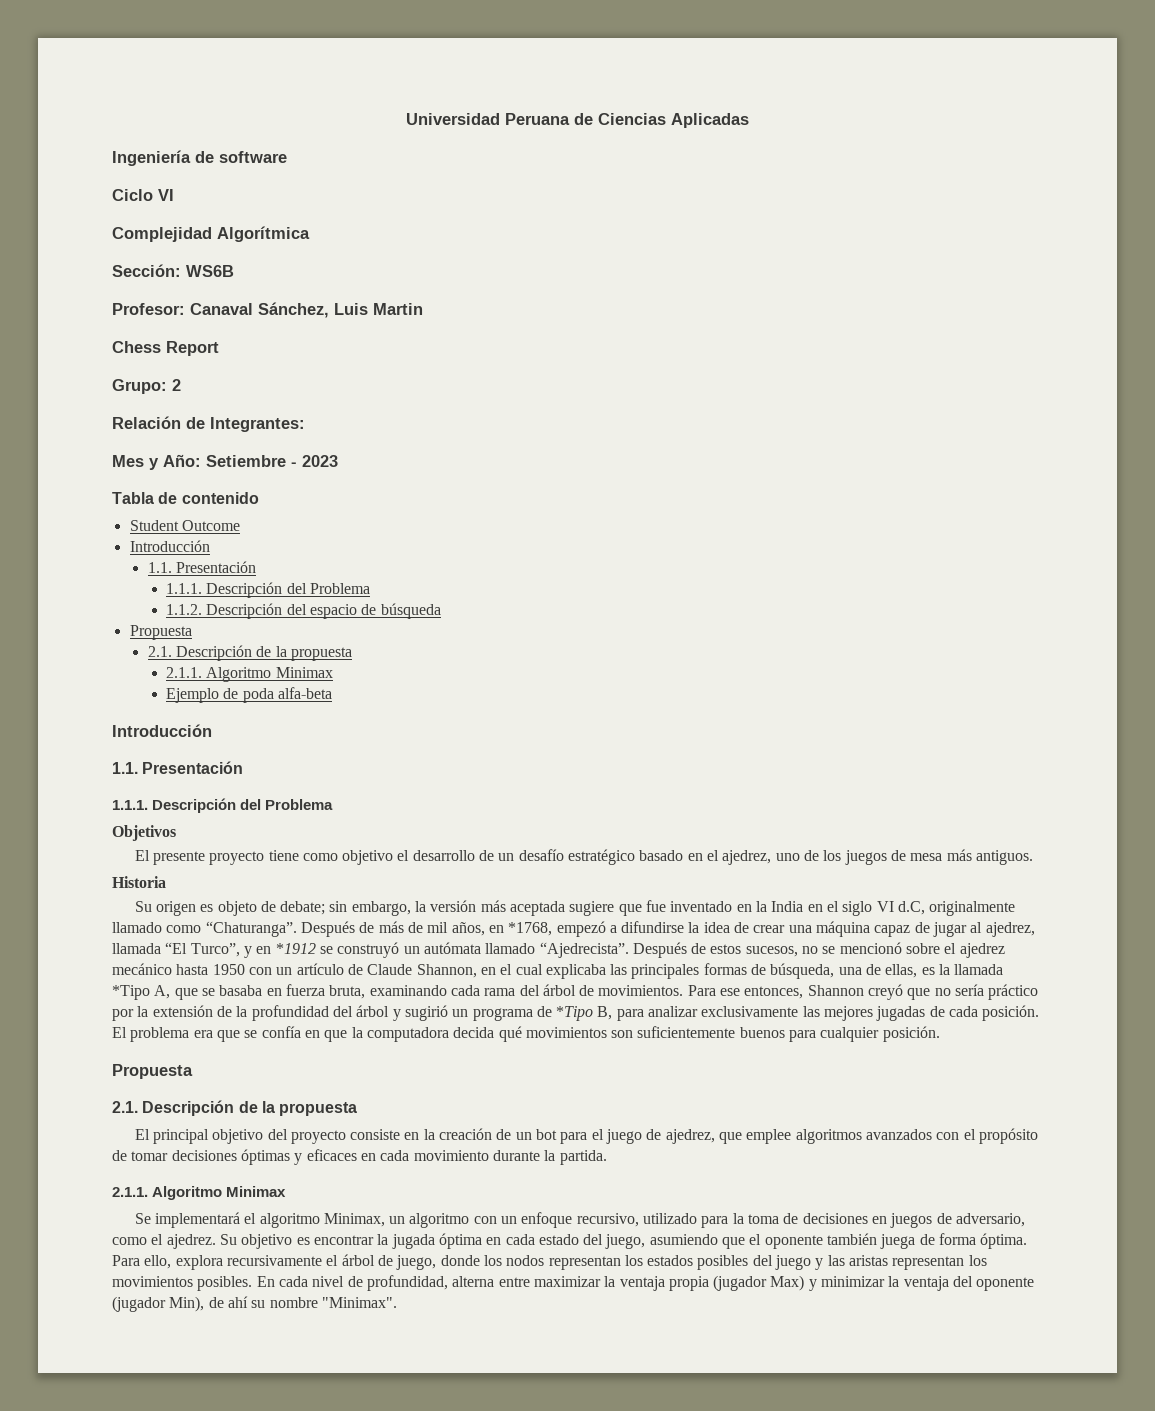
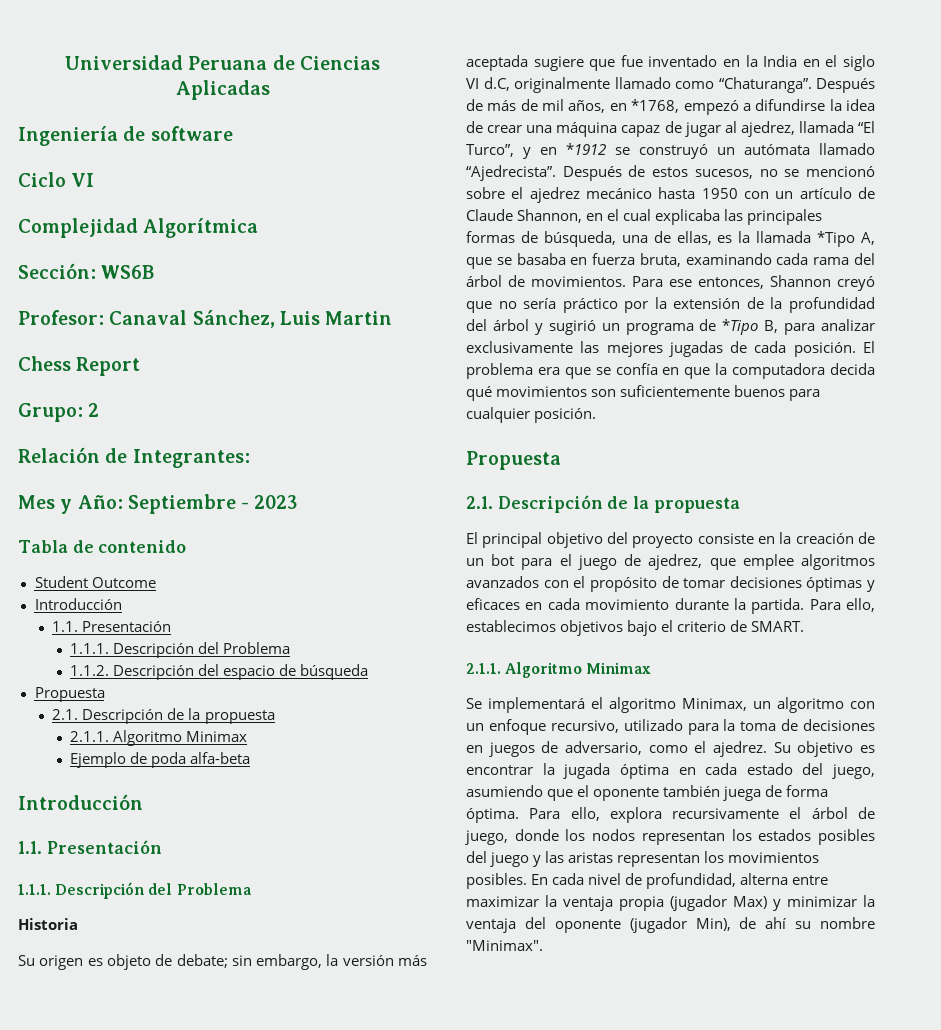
- Mes y Año: Setiembre - 2023
+ Mes y Año: Septiembre - 2023
- Objetivos
- El presente proyecto tiene como objetivo el desarrollo de un desafío estratégico basado en el ajedrez, uno de los juegos de mesa más antiguos.
+ Para ello, establecimos objetivos bajo el criterio de SMART.

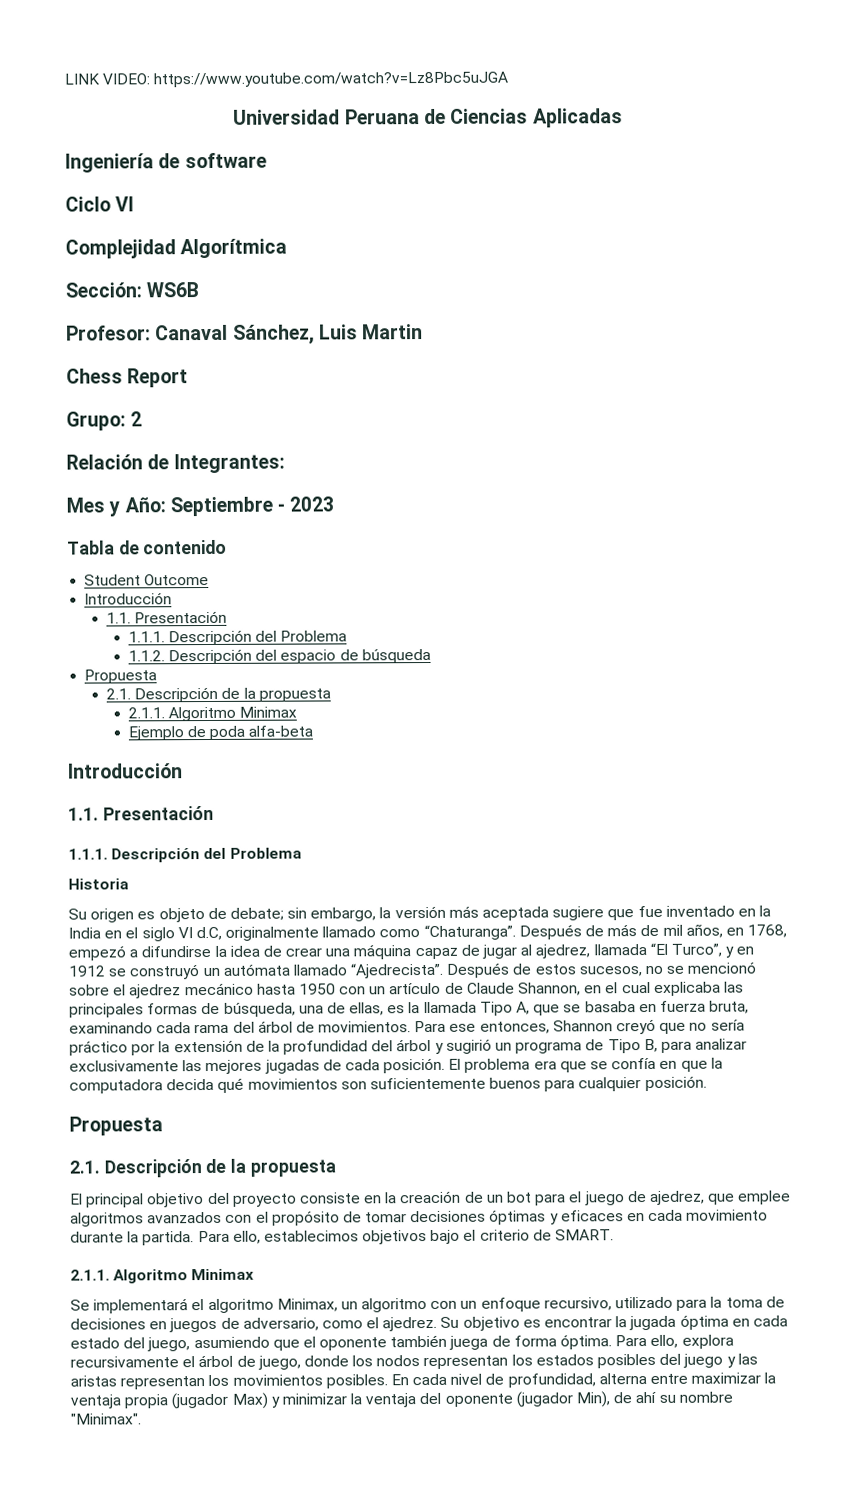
+ LINK VIDEO: https://www.youtube.com/watch?v=Lz8Pbc5uJGA
- Después de más de mil años, en *1768, empezó a difundirse la idea de crear una máquina capaz de jugar al ajedrez, llamada “El Turco”, y en *1912 se construyó un autómata llamado “Ajedrecista”.
+ Después de más de mil años, en 1768, empezó a difundirse la idea de crear una máquina capaz de jugar al ajedrez, llamada “El Turco”, y en 1912 se construyó un autómata llamado “Ajedrecista”.
- Después de estos sucesos, no se mencionó sobre el ajedrez mecánico hasta 1950 con un artículo de Claude Shannon, en el cual explicaba las principales formas de búsqueda, una de ellas, es la llamada *Tipo A, que se basaba en fuerza bruta, examinando cada rama del árbol de movimientos.
+ Después de estos sucesos, no se mencionó sobre el ajedrez mecánico hasta 1950 con un artículo de Claude Shannon, en el cual explicaba las principales formas de búsqueda, una de ellas, es la llamada Tipo A, que se basaba en fuerza bruta, examinando cada rama del árbol de movimientos.
- Para ese entonces, Shannon creyó que no sería práctico por la extensión de la profundidad del árbol y sugirió un programa de *Tipo B, para analizar exclusivamente las mejores jugadas de cada posición.
+ Para ese entonces, Shannon creyó que no sería práctico por la extensión de la profundidad del árbol y sugirió un programa de Tipo B, para analizar exclusivamente las mejores jugadas de cada posición.

